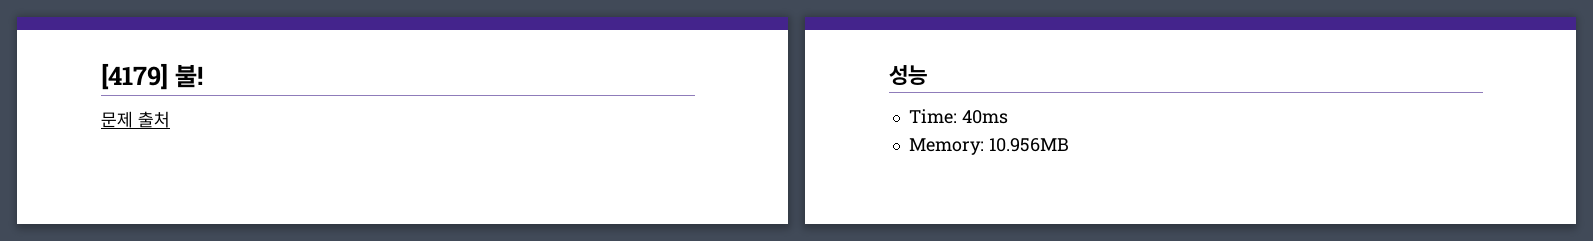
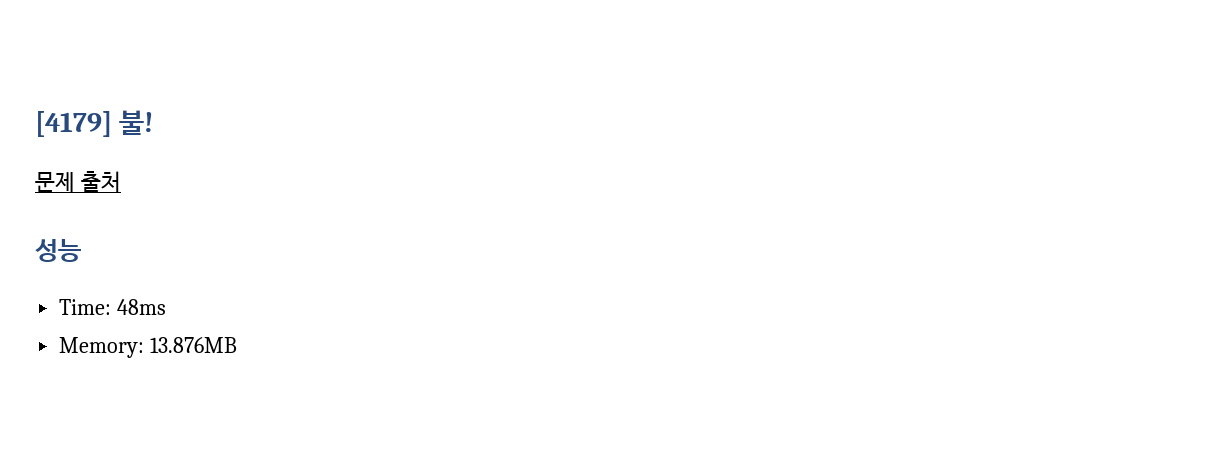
- Time: 40ms
+ Time: 48ms
- Memory: 10.956MB
+ Memory: 13.876MB

